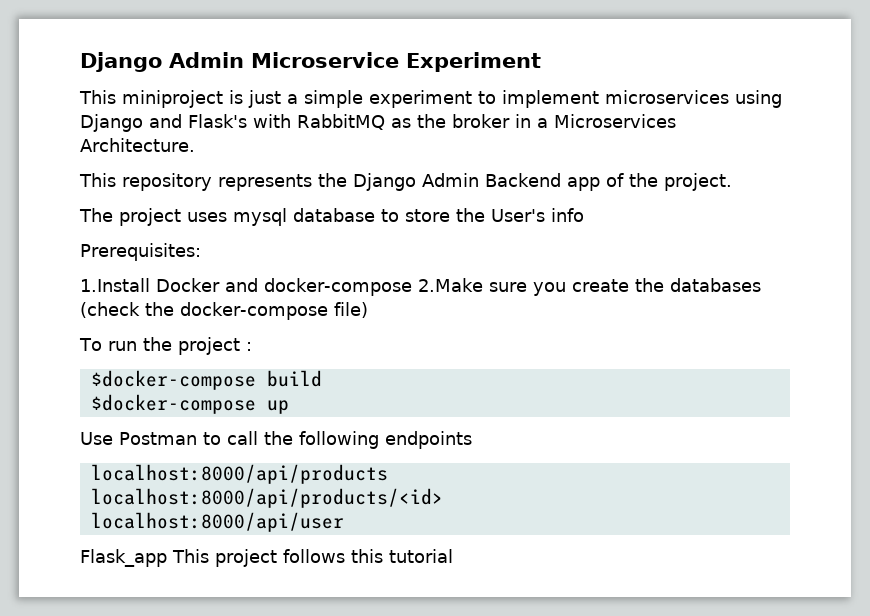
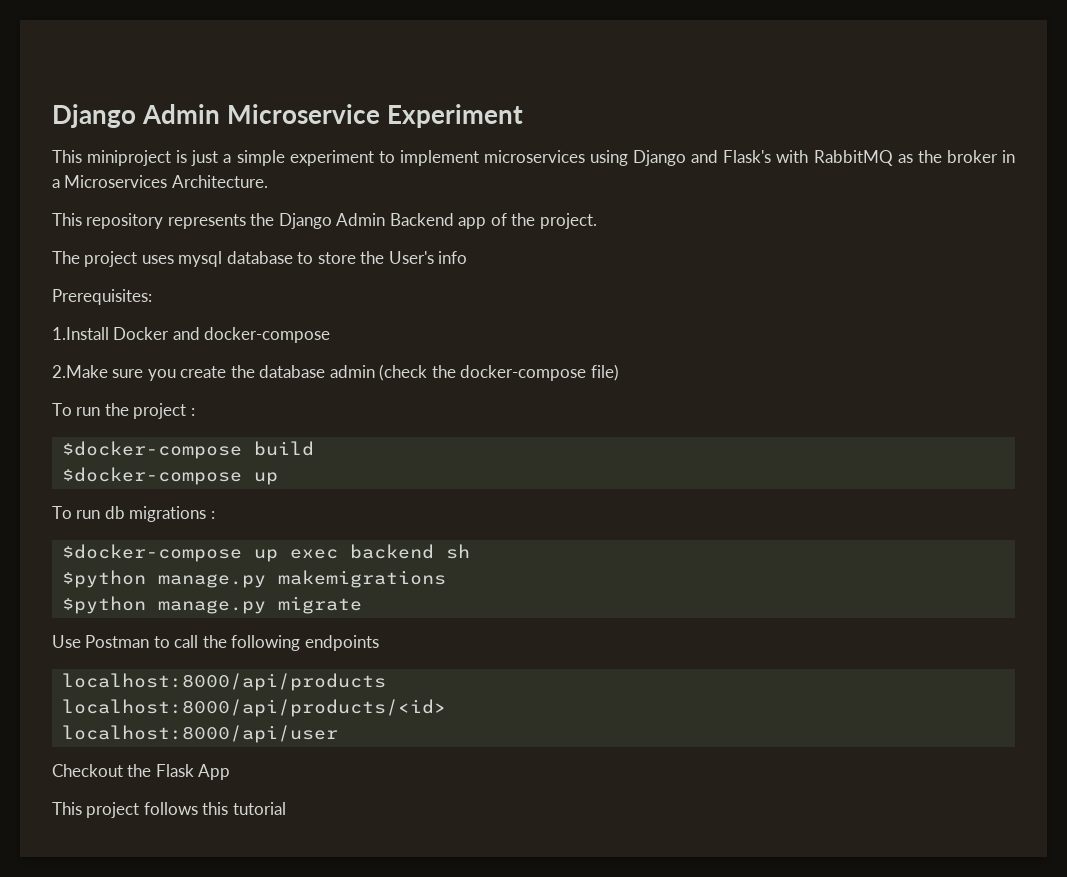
- 1.Install Docker and docker-compose 2.Make sure you create the databases (check the docker-compose file)
+ 1.Install Docker and docker-compose
+ 2.Make sure you create the database admin (check the docker-compose file)
+ To run db migrations :
+ $docker-compose up exec backend sh
+ $python manage.py makemigrations
+ $python manage.py migrate
- Flask_app This project follows this tutorial
+ Checkout the Flask App
+ This project follows this tutorial

